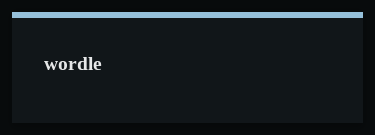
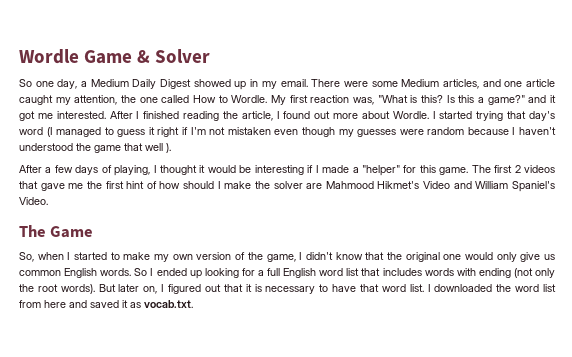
- wordle
+ Wordle Game & Solver
+ So one day, a Medium Daily Digest showed up in my email. There were some Medium articles, and one article caught my attention, the one called How to Wordle. My first reaction was, "What is this? Is this a game?" and it got me interested. After I finished reading the article, I found out more about Wordle. I started trying that day's word (I managed to guess it right if I'm not mistaken even though my guesses were random because I haven't understood the game that well ).
+ After a few days of playing, I thought it would be interesting if I made a "helper" for this game. The first 2 videos that gave me the first hint of how should I make the solver are Mahmood Hikmet's Video and William Spaniel's Video.
+ The Game
+ So, when I started to make my own version of the game, I didn't know that the original one would only give us common English words. So I ended up looking for a full English word list that includes words with ending (not only the root words). But later on, I figured out that it is necessary to have that word list. I downloaded the word list from here and saved it as vocab.txt.

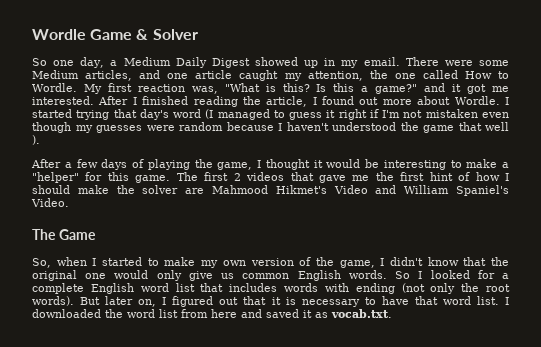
- After a few days of playing, I thought it would be interesting if I made a "helper" for this game.
+ After a few days of playing the game, I thought it would be interesting to make a "helper" for this game.
- The first 2 videos that gave me the first hint of how should I make the solver are Mahmood Hikmet's Video and William Spaniel's Video.
+ The first 2 videos that gave me the first hint of how I should make the solver are Mahmood Hikmet's Video and William Spaniel's Video.
- So I ended up looking for a full English word list that includes words with ending (not only the root words).
+ So I looked for a complete English word list that includes words with ending (not only the root words).

